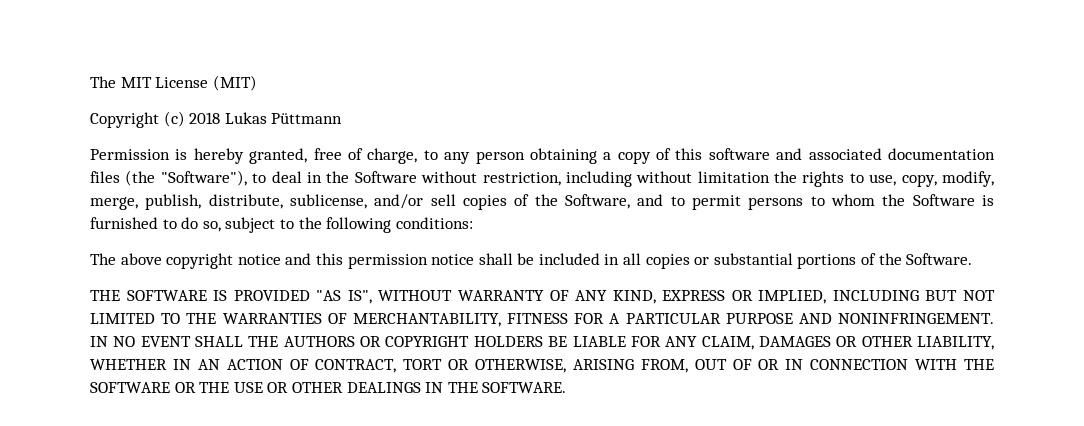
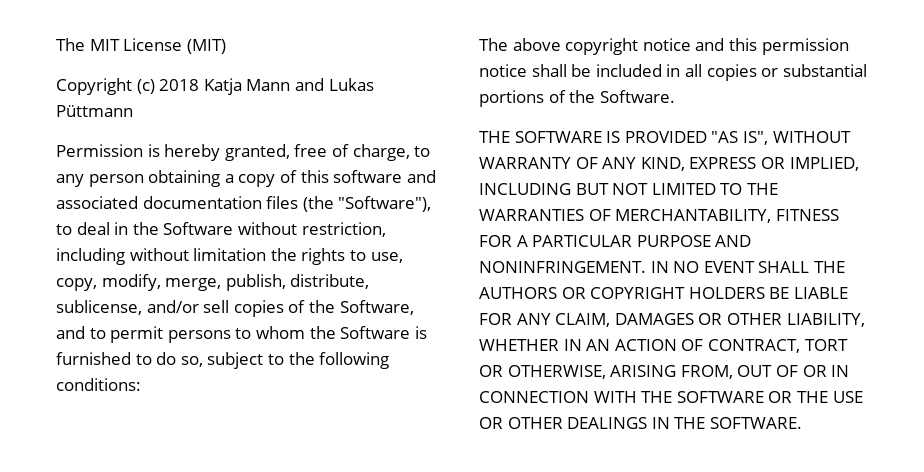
- Copyright (c) 2018 Lukas Püttmann
+ Copyright (c) 2018 Katja Mann and Lukas Püttmann

